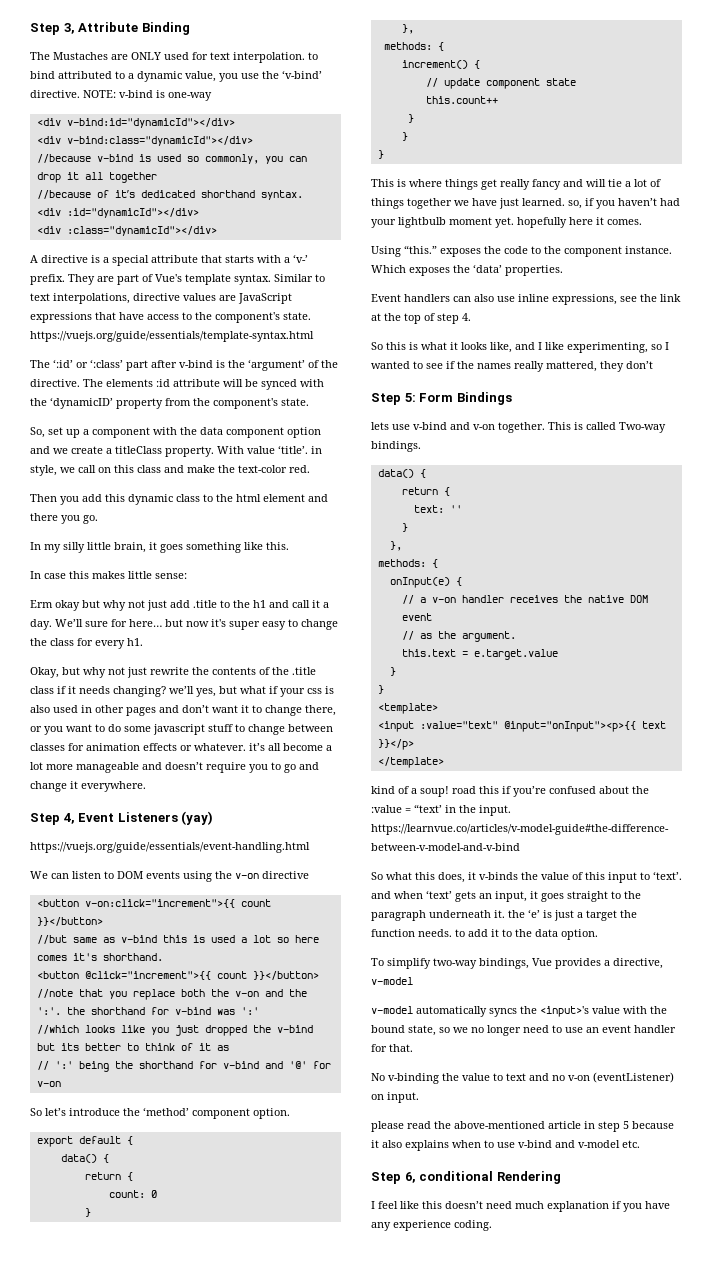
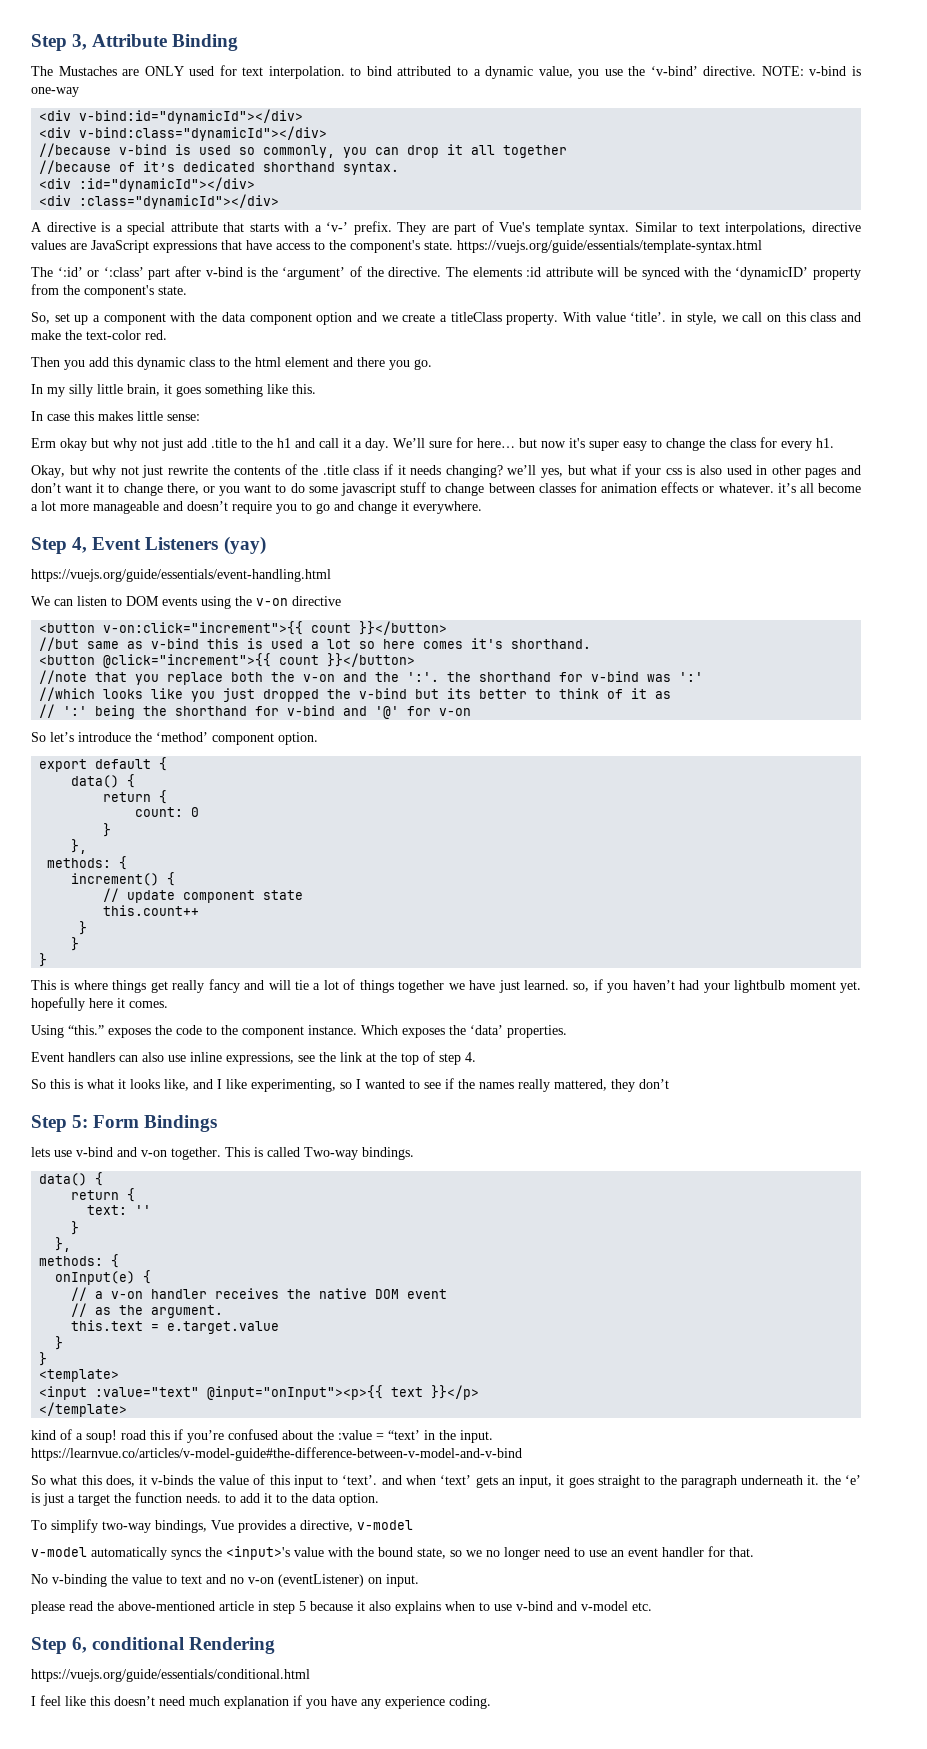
+ https://vuejs.org/guide/essentials/conditional.html

